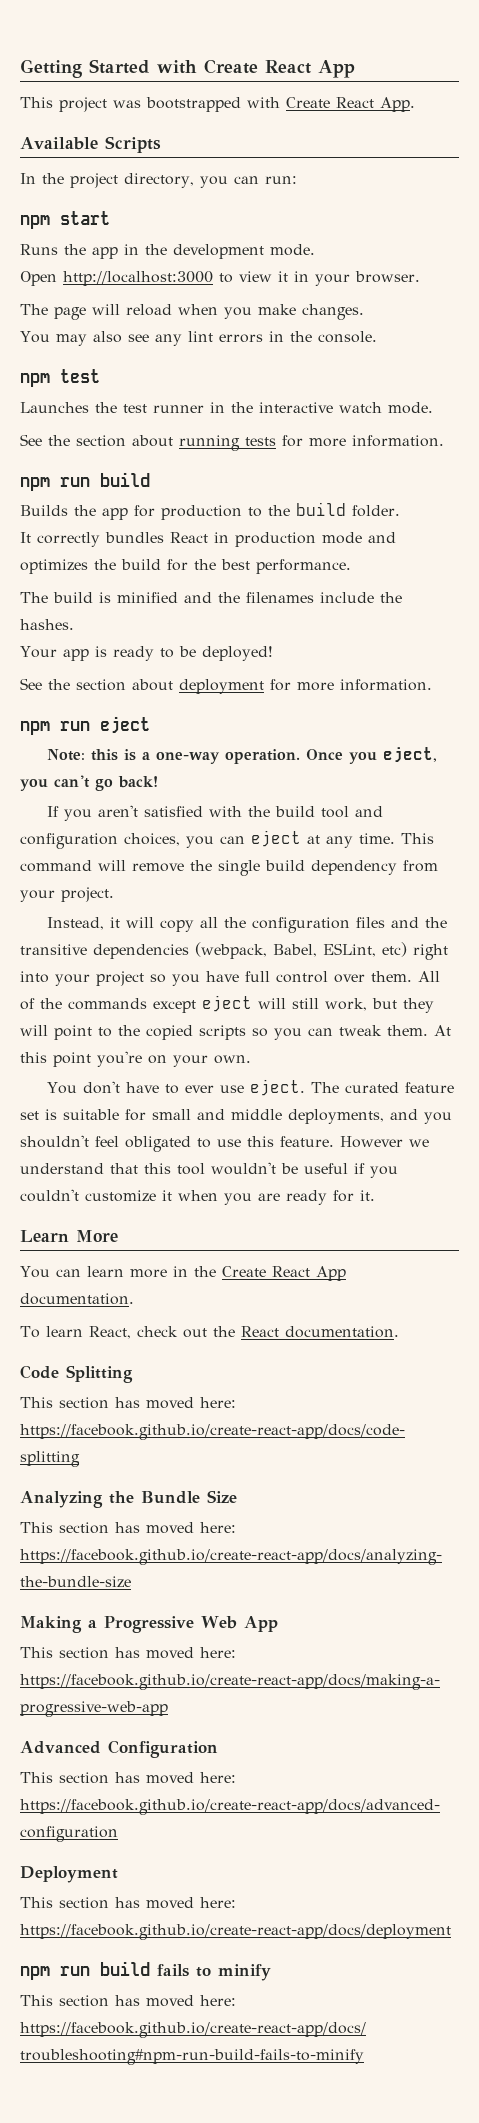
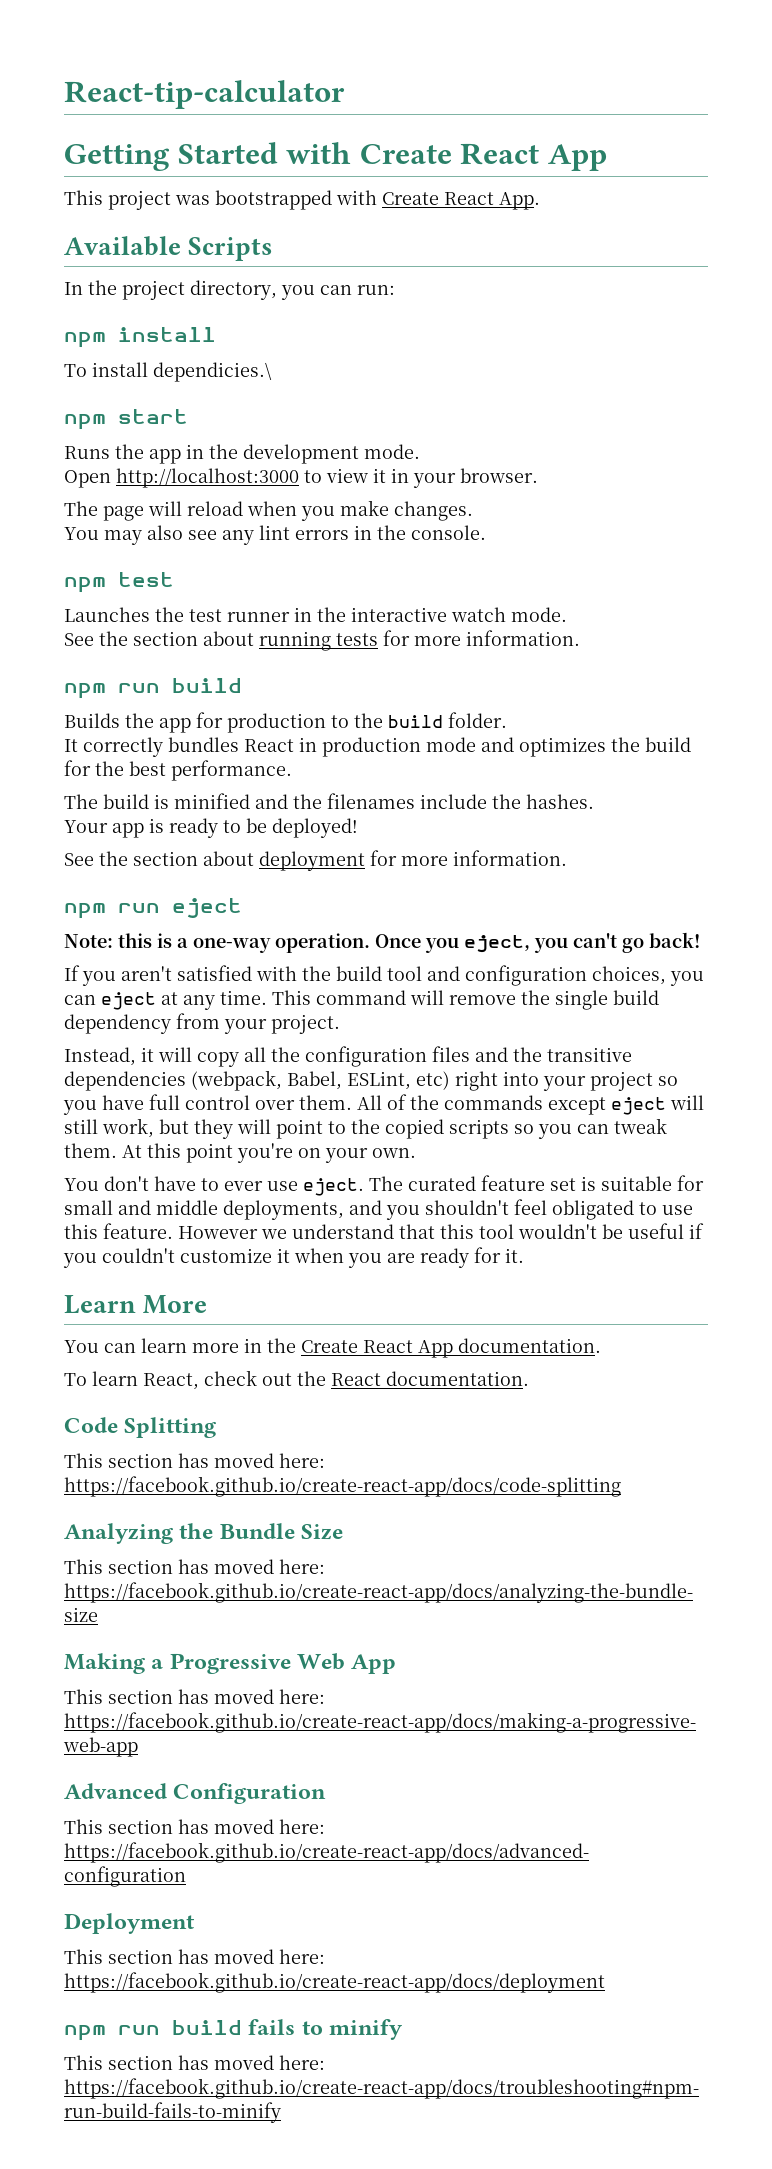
+ React-tip-calculator
+ npm install
+ To install dependicies.\

